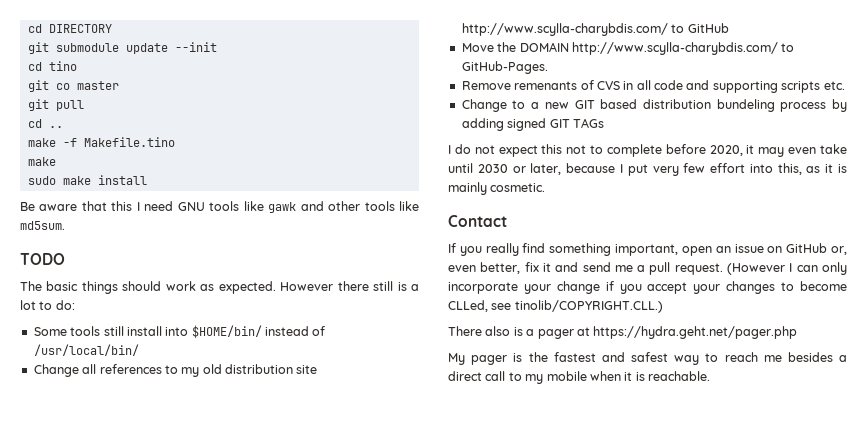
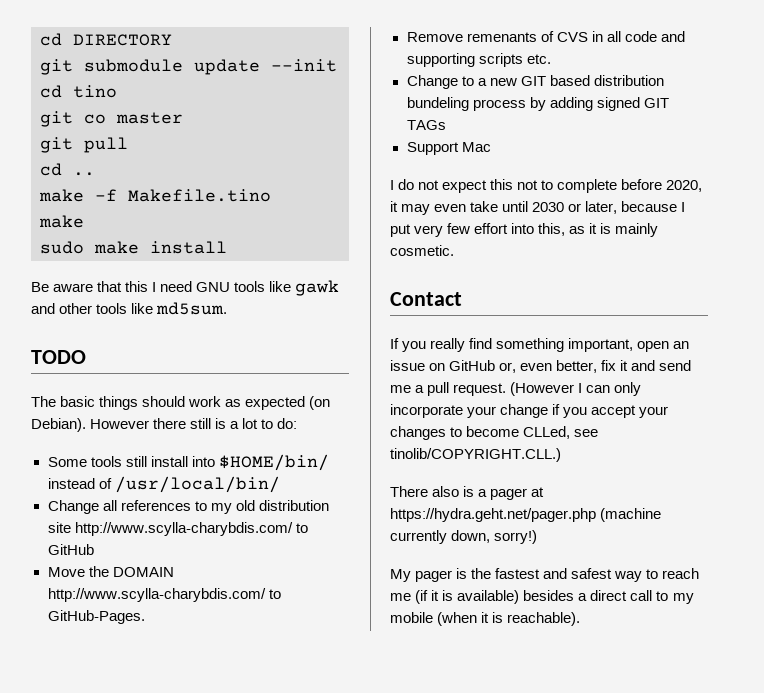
- The basic things should work as expected.
+ The basic things should work as expected (on Debian).
+ Support Mac
- There also is a pager at https://hydra.geht.net/pager.php
+ There also is a pager at https://hydra.geht.net/pager.php (machine currently down, sorry!)
- My pager is the fastest and safest way to reach me besides a direct call to my mobile when it is reachable.
+ My pager is the fastest and safest way to reach me (if it is available) besides a direct call to my mobile (when it is reachable).

